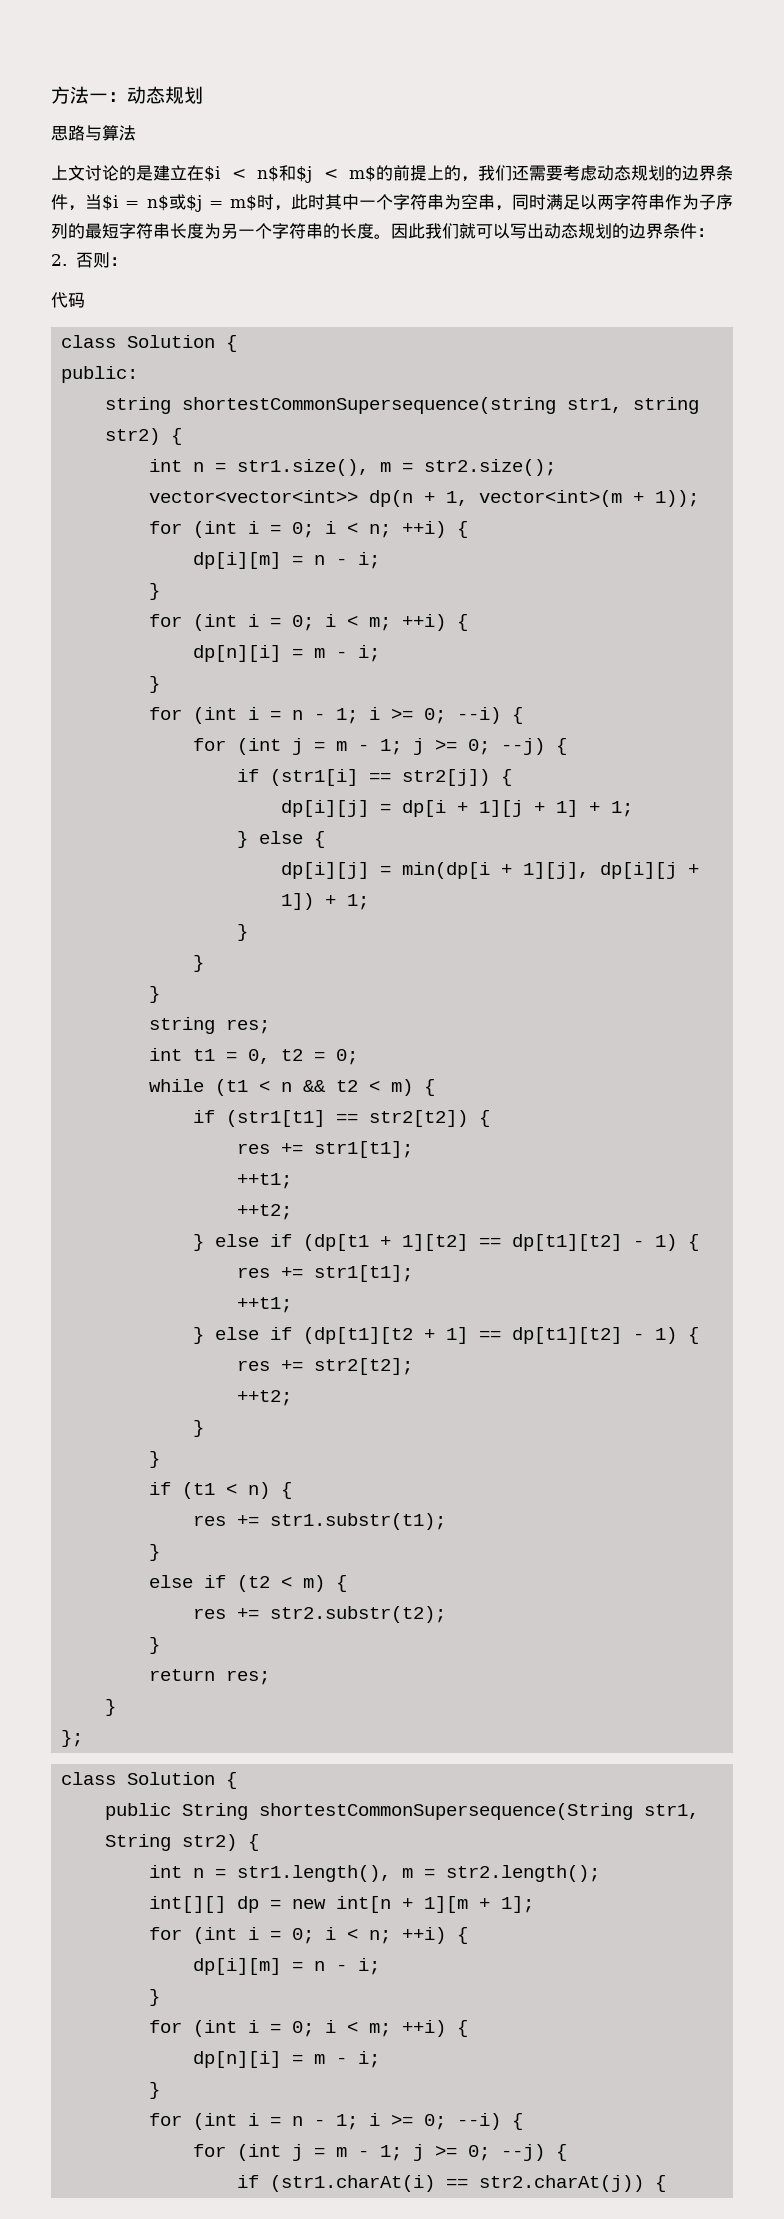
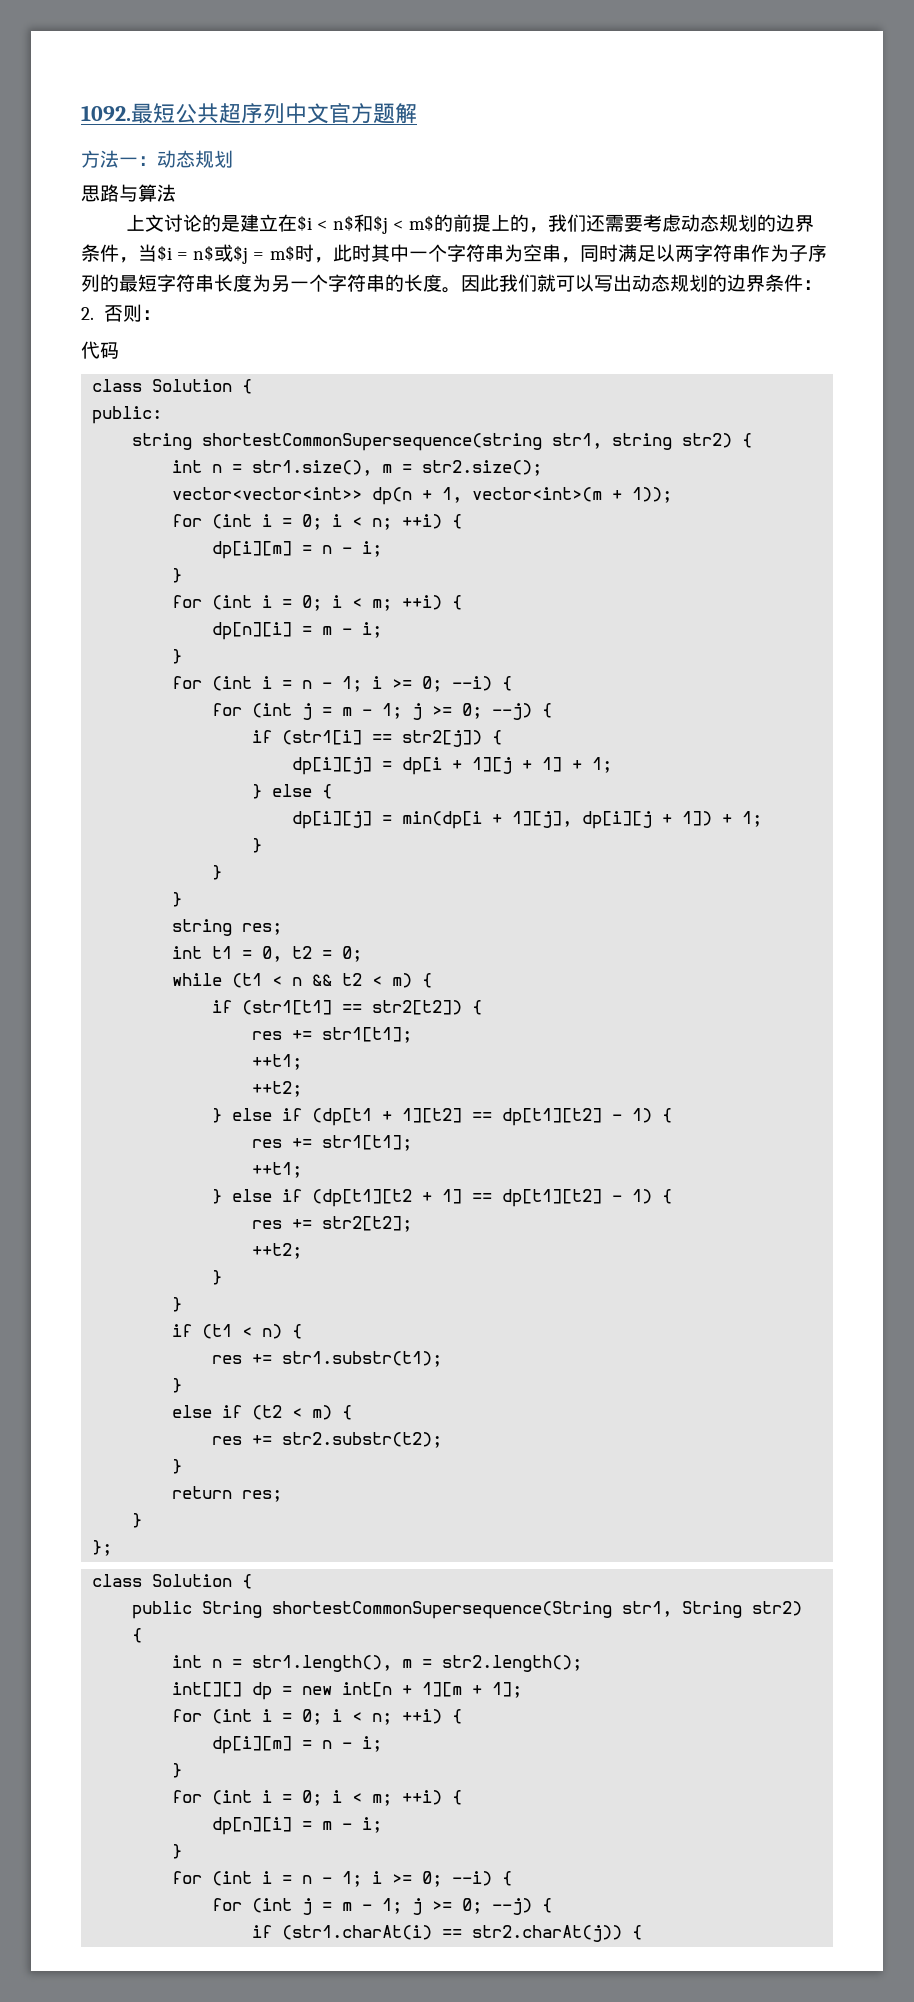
+ 1092.最短公共超序列中文官方题解

